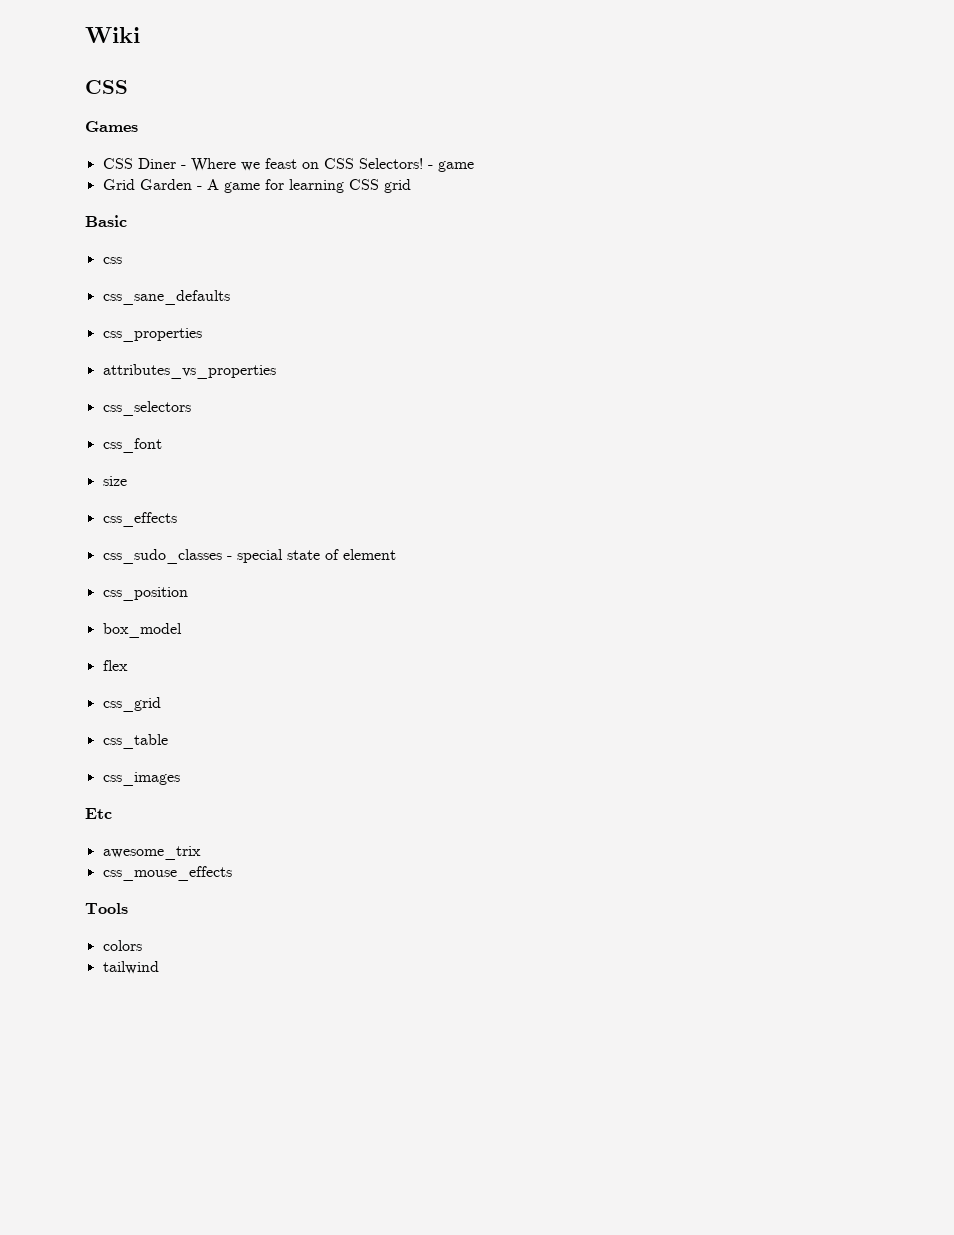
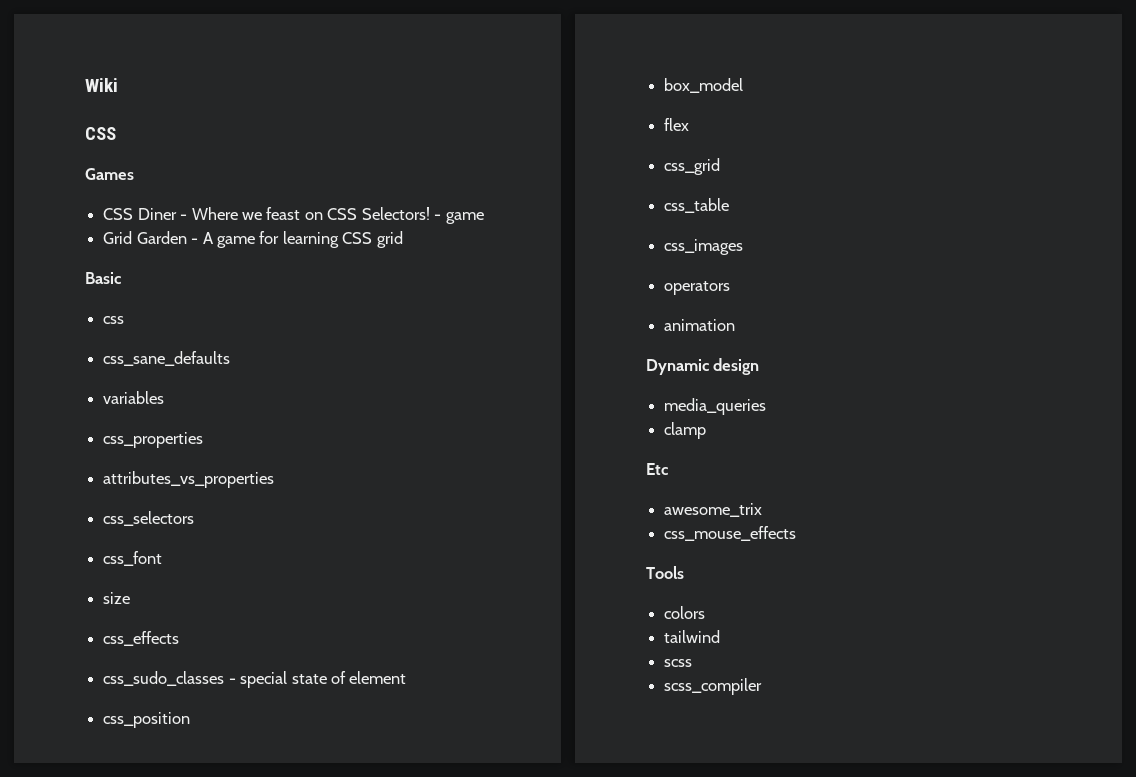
+ variables
+ operators
+ animation
+ Dynamic design
+ media_queries
+ clamp
+ scss
+ scss_compiler

